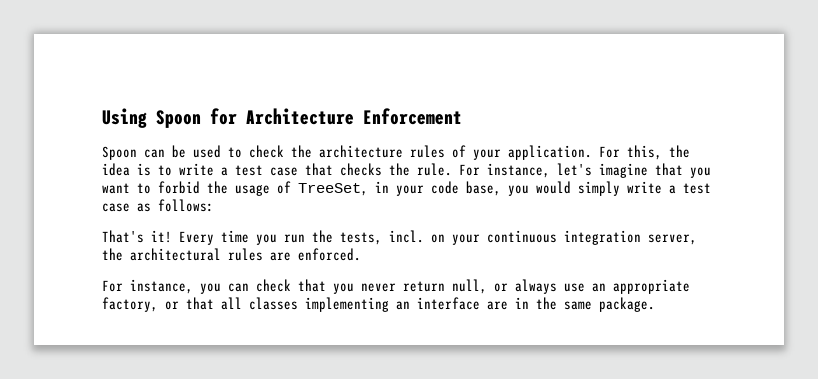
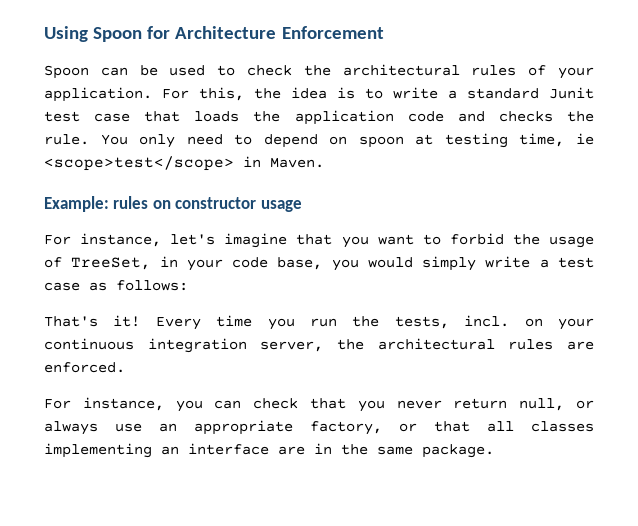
- Spoon can be used to check the architecture rules of your application.
+ Spoon can be used to check the architectural rules of your application.
- For this, the idea is to write a test case that checks the rule. For instance, let's imagine that you want to forbid the usage of TreeSet, in your code base, you would simply write a test case as follows:
+ For this, the idea is to write a standard Junit test case that loads the application code and checks the rule. You only need to depend on spoon at testing time, ie <scope>test</scope> in Maven.
+ Example: rules on constructor usage
+ For instance, let's imagine that you want to forbid the usage of TreeSet, in your code base, you would simply write a test case as follows:

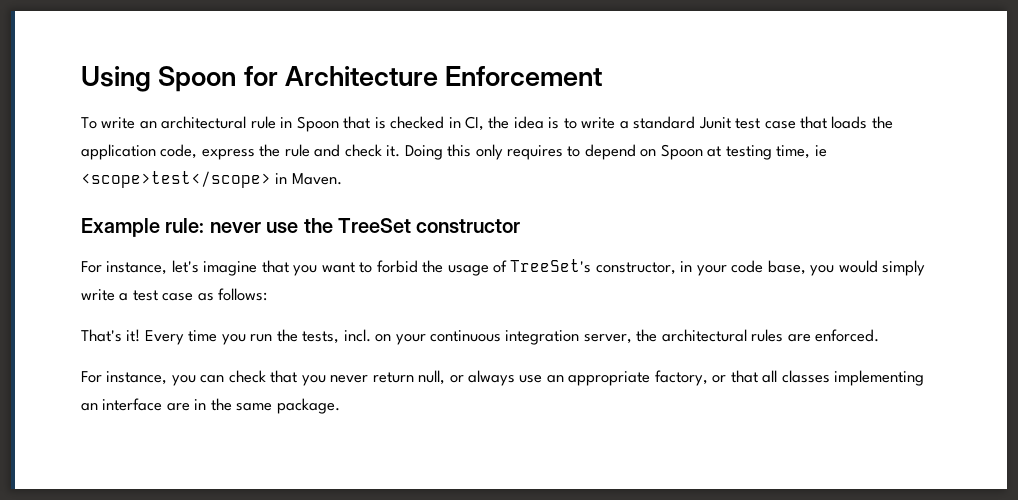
- Spoon can be used to check the architectural rules of your application. For this, the idea is to write a standard Junit test case that loads the application code and checks the rule. You only need to depend on spoon at testing time, ie <scope>test</scope> in Maven.
+ To write an architectural rule in Spoon that is checked in CI, the idea is to write a standard Junit test case that loads the application code, express the rule and check it. Doing this only requires to depend on Spoon at testing time, ie <scope>test</scope> in Maven.
- Example: rules on constructor usage
+ Example rule: never use the TreeSet constructor
- For instance, let's imagine that you want to forbid the usage of TreeSet, in your code base, you would simply write a test case as follows:
+ For instance, let's imagine that you want to forbid the usage of TreeSet's constructor, in your code base, you would simply write a test case as follows:

